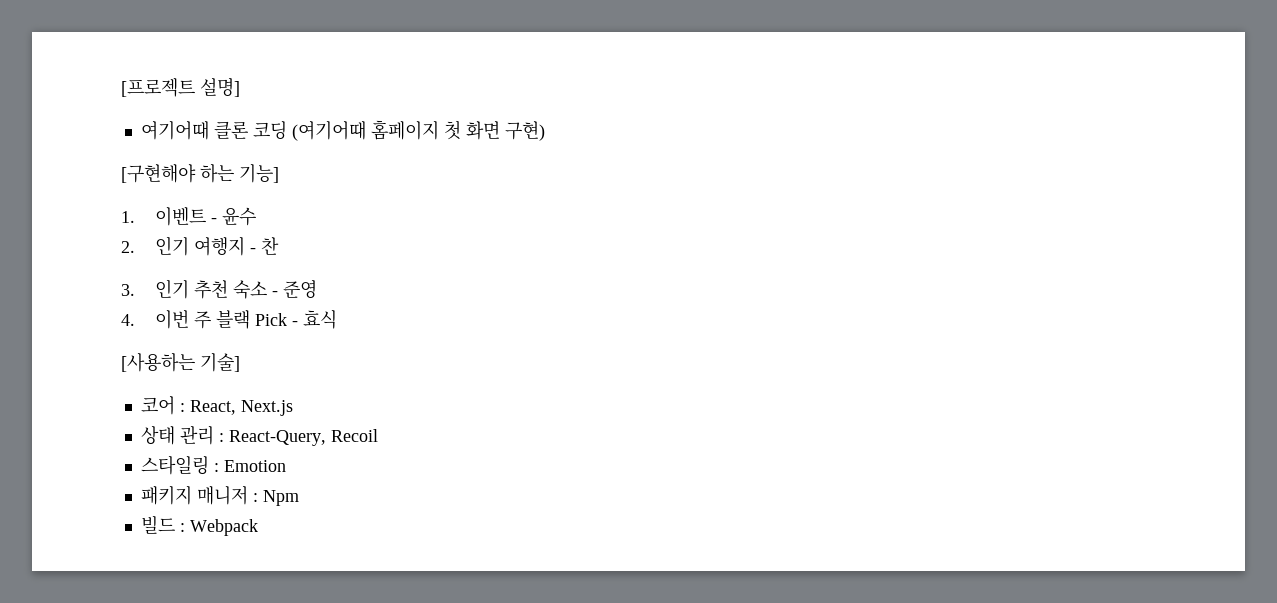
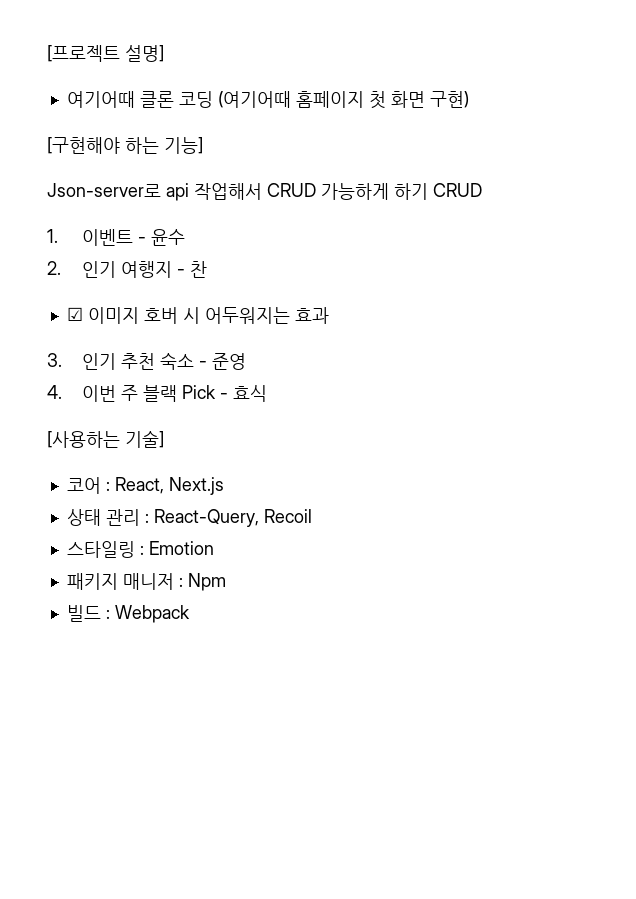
+ Json-server로 api 작업해서 CRUD 가능하게 하기 CRUD
+ ☑ 이미지 호버 시 어두워지는 효과

